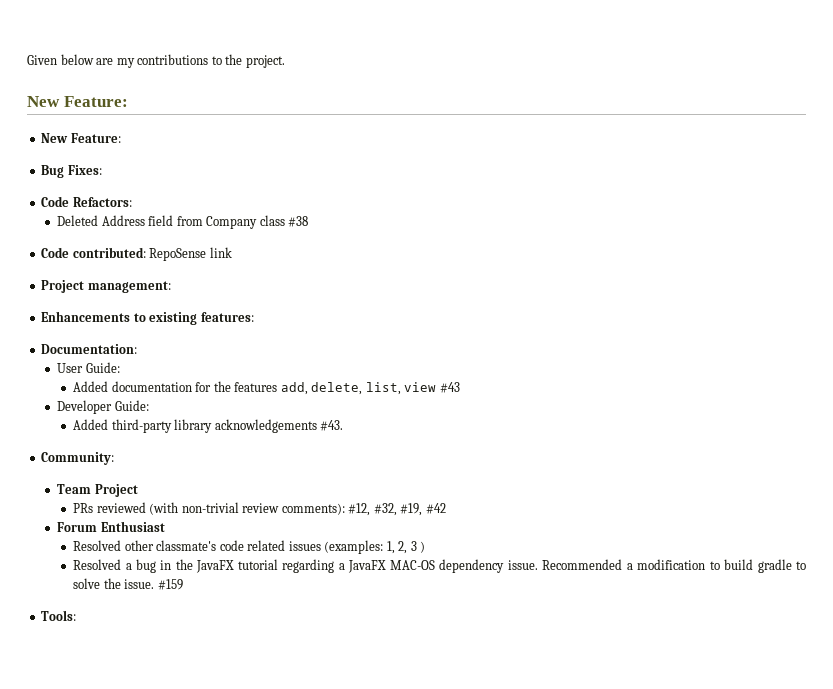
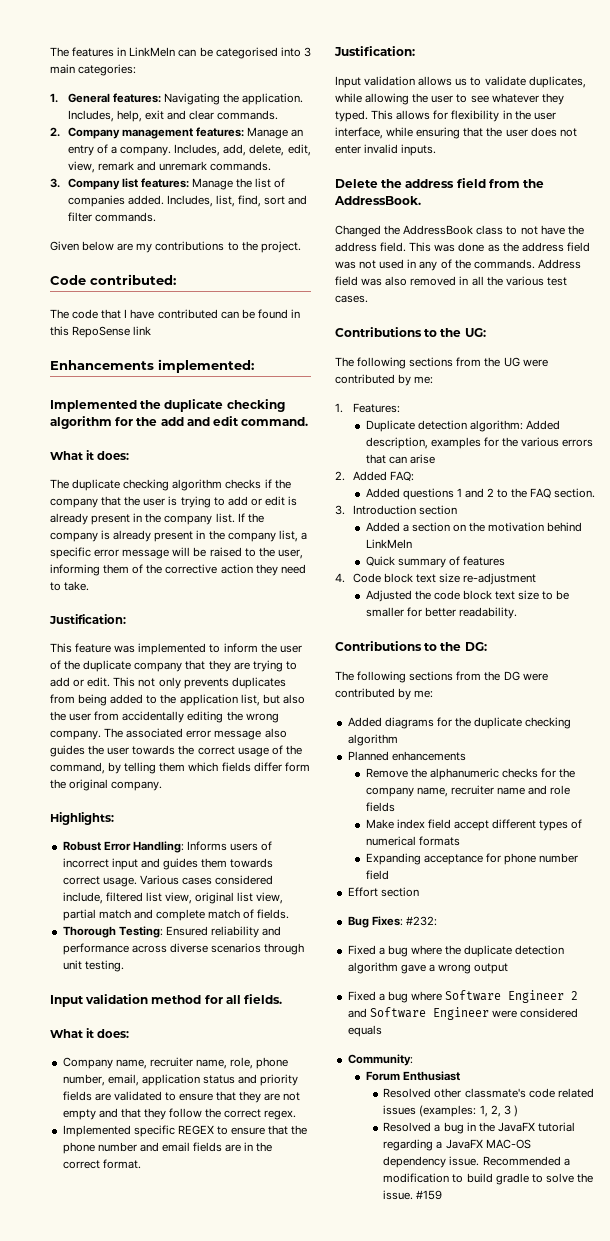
+ The features in LinkMeIn can be categorised into 3 main categories:
+ 1. General features: Navigating the application. Includes, help, exit and clear commands.
+ 2. Company management features: Manage an entry of a company. Includes, add, delete, edit, view, remark and unremark commands.
+ 3. Company list features: Manage the list of companies added. Includes, list, find, sort and filter commands.
  Given below are my contributions to the project.
- New Feature:
- New Feature:
- Bug Fixes:
- Code Refactors:
- Deleted Address field from Company class #38
- Code contributed: RepoSense link
- Project management:
- Enhancements to existing features:
- Documentation:
- User Guide:
- Added documentation for the features add, delete, list, view #43
- Developer Guide:
- Added third-party library acknowledgements #43.
+ Code contributed:
+ The code that I have contributed can be found in this RepoSense link
+ Enhancements implemented:
+ Implemented the duplicate checking algorithm for the add and edit command.
+ What it does:
+ The duplicate checking algorithm checks if the company that the user is trying to add or edit is already present in the company list. If the company is already present in the company list, a specific error message will be raised to the user, informing them of the corrective action they need to take.
+ Justification:
+ This feature was implemented to inform the user of the duplicate company that they are trying to add or edit. This not only prevents duplicates from being added to the application list, but also the user from accidentally editing the wrong company. The associated error message also guides the user towards the correct usage of the command, by telling them which fields differ form the original company.
+ Highlights:
+ Robust Error Handling: Informs users of incorrect input and guides them towards correct usage. Various cases considered include, filtered list view, original list view, partial match and complete match of fields.
+ Thorough Testing: Ensured reliability and performance across diverse scenarios through unit testing.
+ Input validation method for all fields.
+ What it does:
+ Company name, recruiter name, role, phone number, email, application status and priority fields are validated to ensure that they are not empty and that they follow the correct regex.
+ Implemented specific REGEX to ensure that the phone number and email fields are in the correct format.
+ Justification:
+ Input validation allows us to validate duplicates, while allowing the user to see whatever they typed. This allows for flexibility in the user interface, while ensuring that the user does not enter invalid inputs.
+ Delete the address field from the AddressBook.
+ Changed the AddressBook class to not have the address field. This was done as the address field was not used in any of the commands. Address field was also removed in all the various test cases.
+ Contributions to the UG:
+ The following sections from the UG were contributed by me:
+ 1. Features:
+ Duplicate detection algorithm: Added description, examples for the various errors that can arise
+ 2. Added FAQ:
+ Added questions 1 and 2 to the FAQ section.
+ 3. Introduction section
+ Added a section on the motivation behind LinkMeIn
+ Quick summary of features
+ 4. Code block text size re-adjustment
+ Adjusted the code block text size to be smaller for better readability.
+ Contributions to the DG:
+ The following sections from the DG were contributed by me:
+ Added diagrams for the duplicate checking algorithm
+ Planned enhancements
+ Remove the alphanumeric checks for the company name, recruiter name and role fields
+ Make index field accept different types of numerical formats
+ Expanding acceptance for phone number field
+ Effort section
+ Bug Fixes: #232:
+ Fixed a bug where the duplicate detection algorithm gave a wrong output
+ Fixed a bug where Software Engineer 2 and Software Engineer were considered equals
  Community:
- Team Project
- PRs reviewed (with non-trivial review comments): #12, #32, #19, #42
- Tools:

